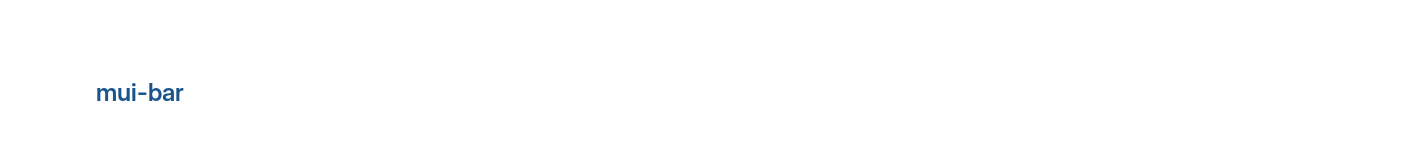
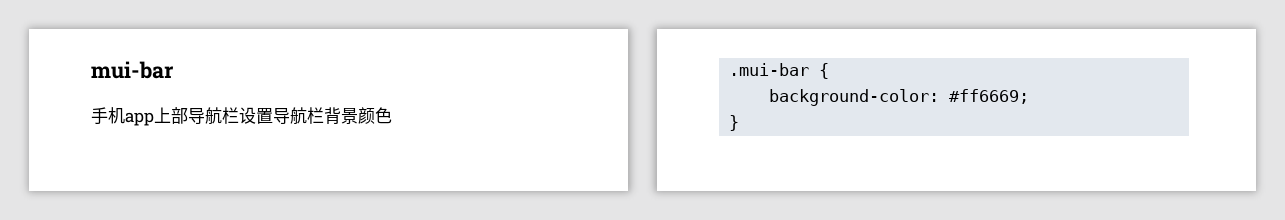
+ 手机app上部导航栏设置导航栏背景颜色
+ .mui-bar {
+ background-color: #ff6669;
+ }

